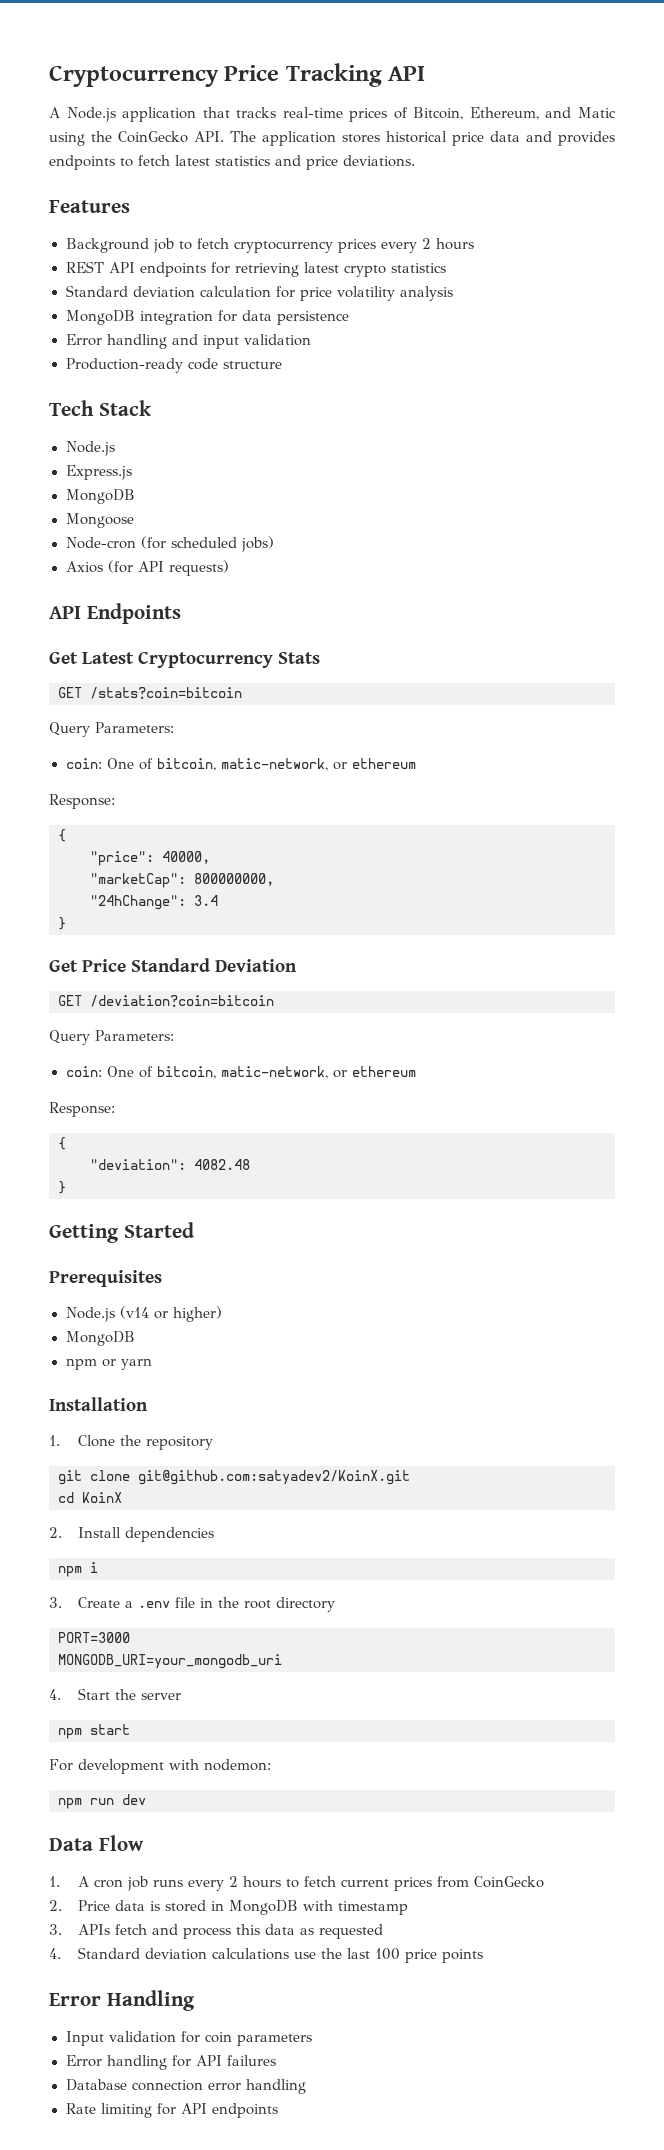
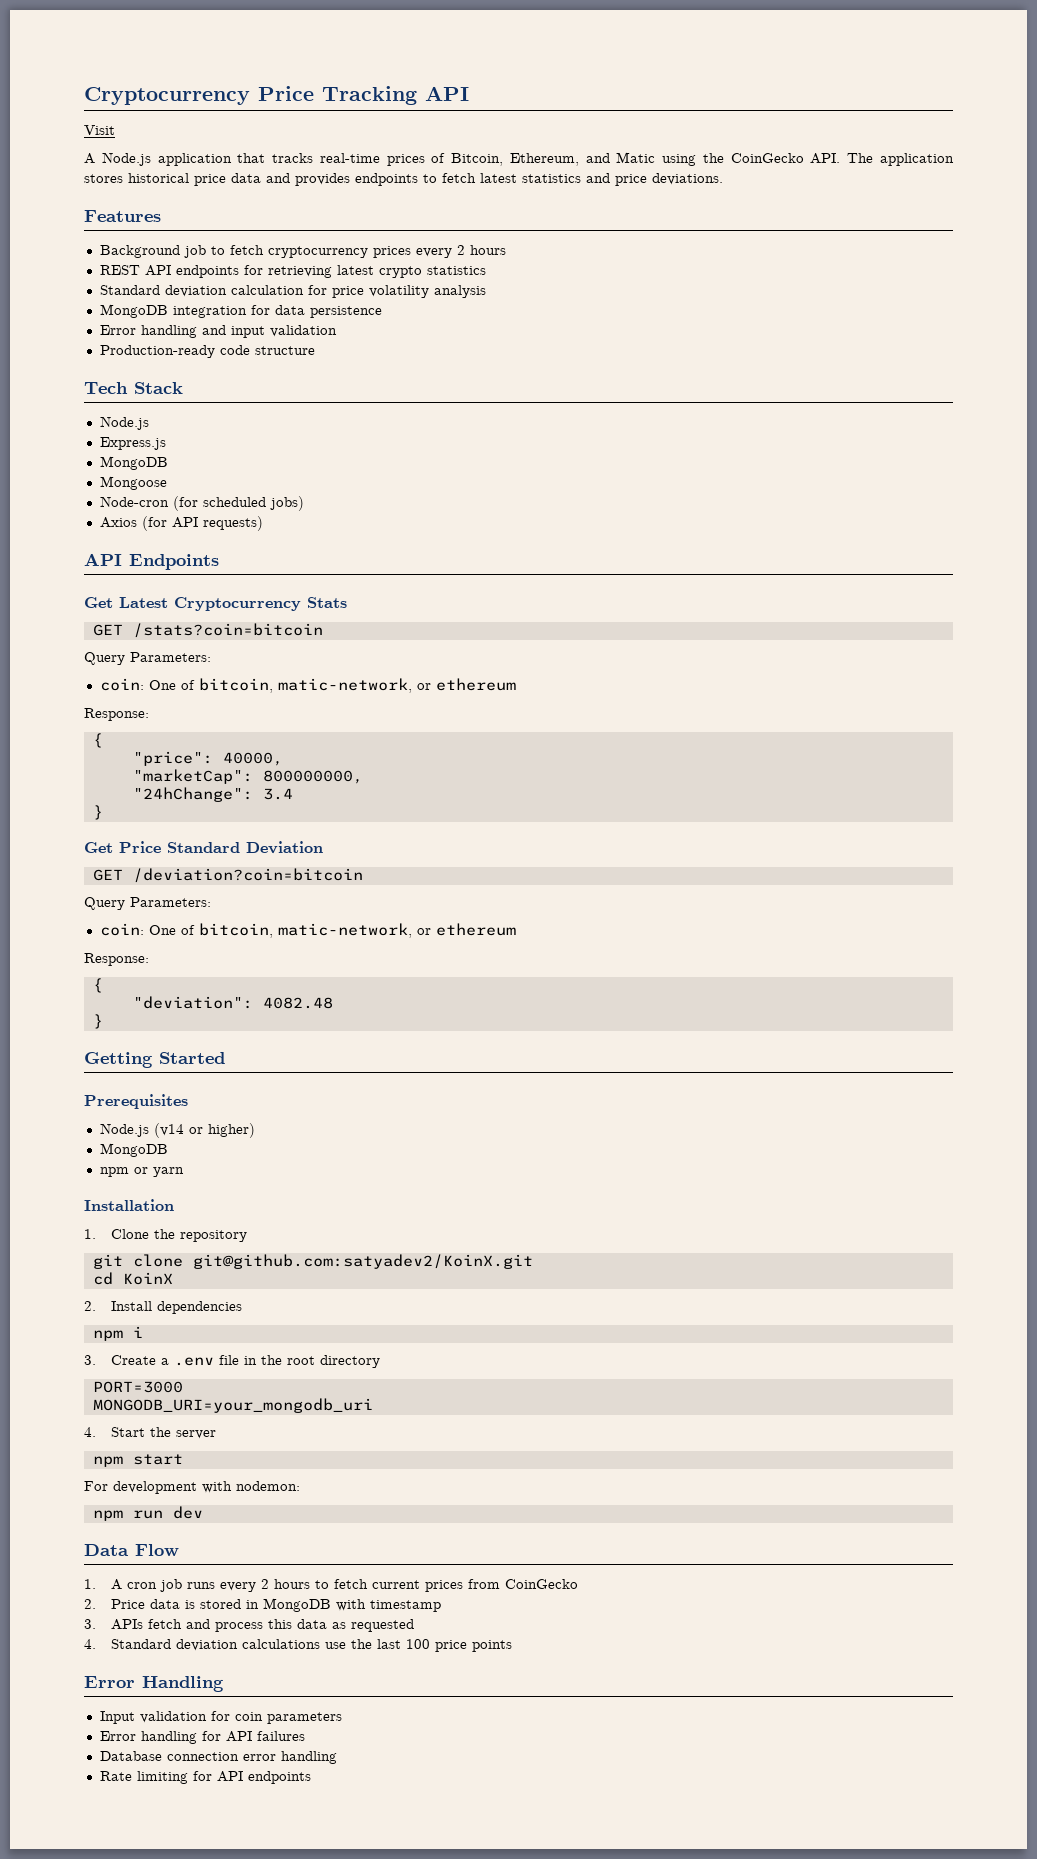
+ Visit

